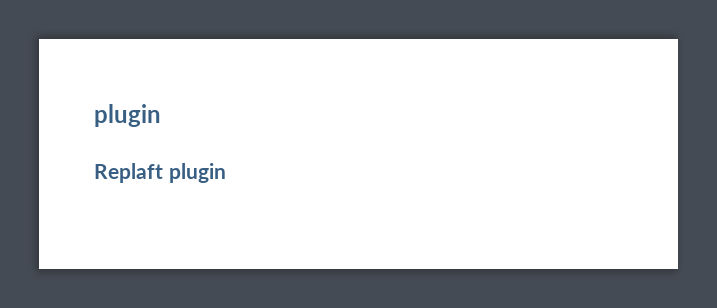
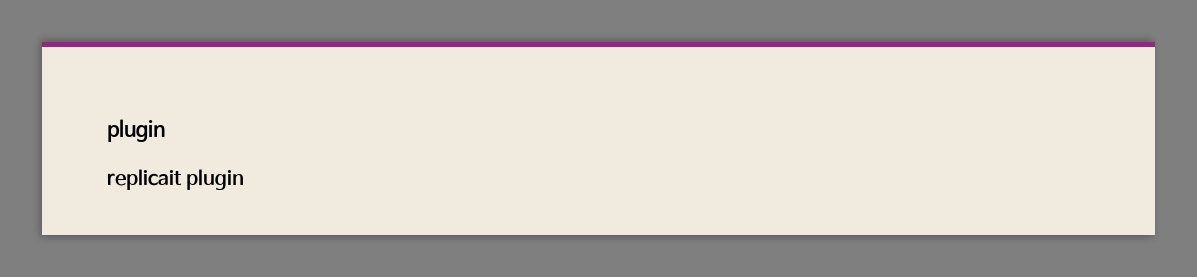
- Replaft plugin
+ replicait plugin

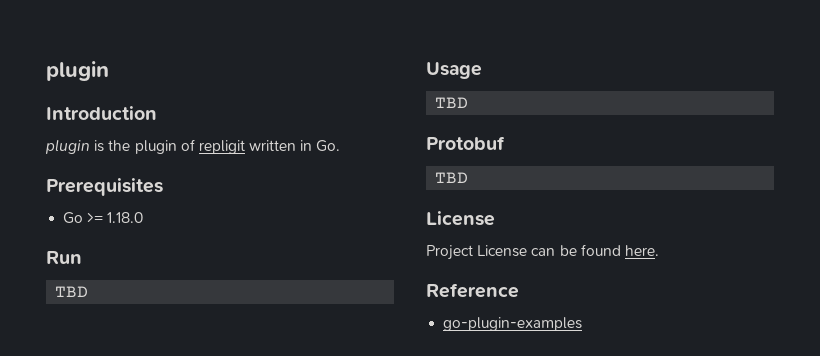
- replicait plugin
+ Introduction
+ plugin is the plugin of repligit written in Go.
+ Prerequisites
+ Go >= 1.18.0
+ Run
+ TBD
+ Usage
+ TBD
+ Protobuf
+ TBD
+ License
+ Project License can be found here.
+ Reference
+ go-plugin-examples

